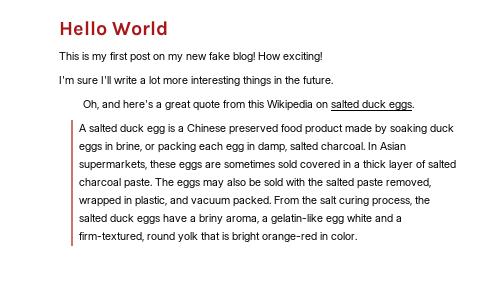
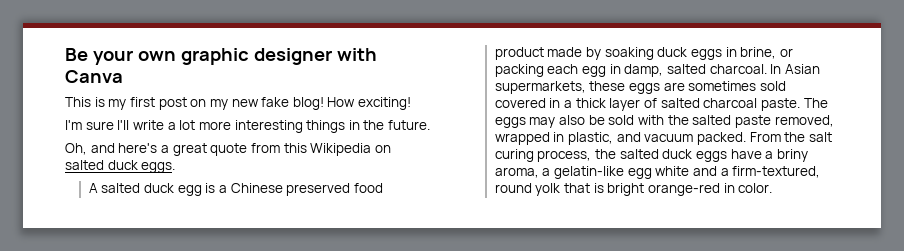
- Hello World
+ Be your own graphic designer with Canva

